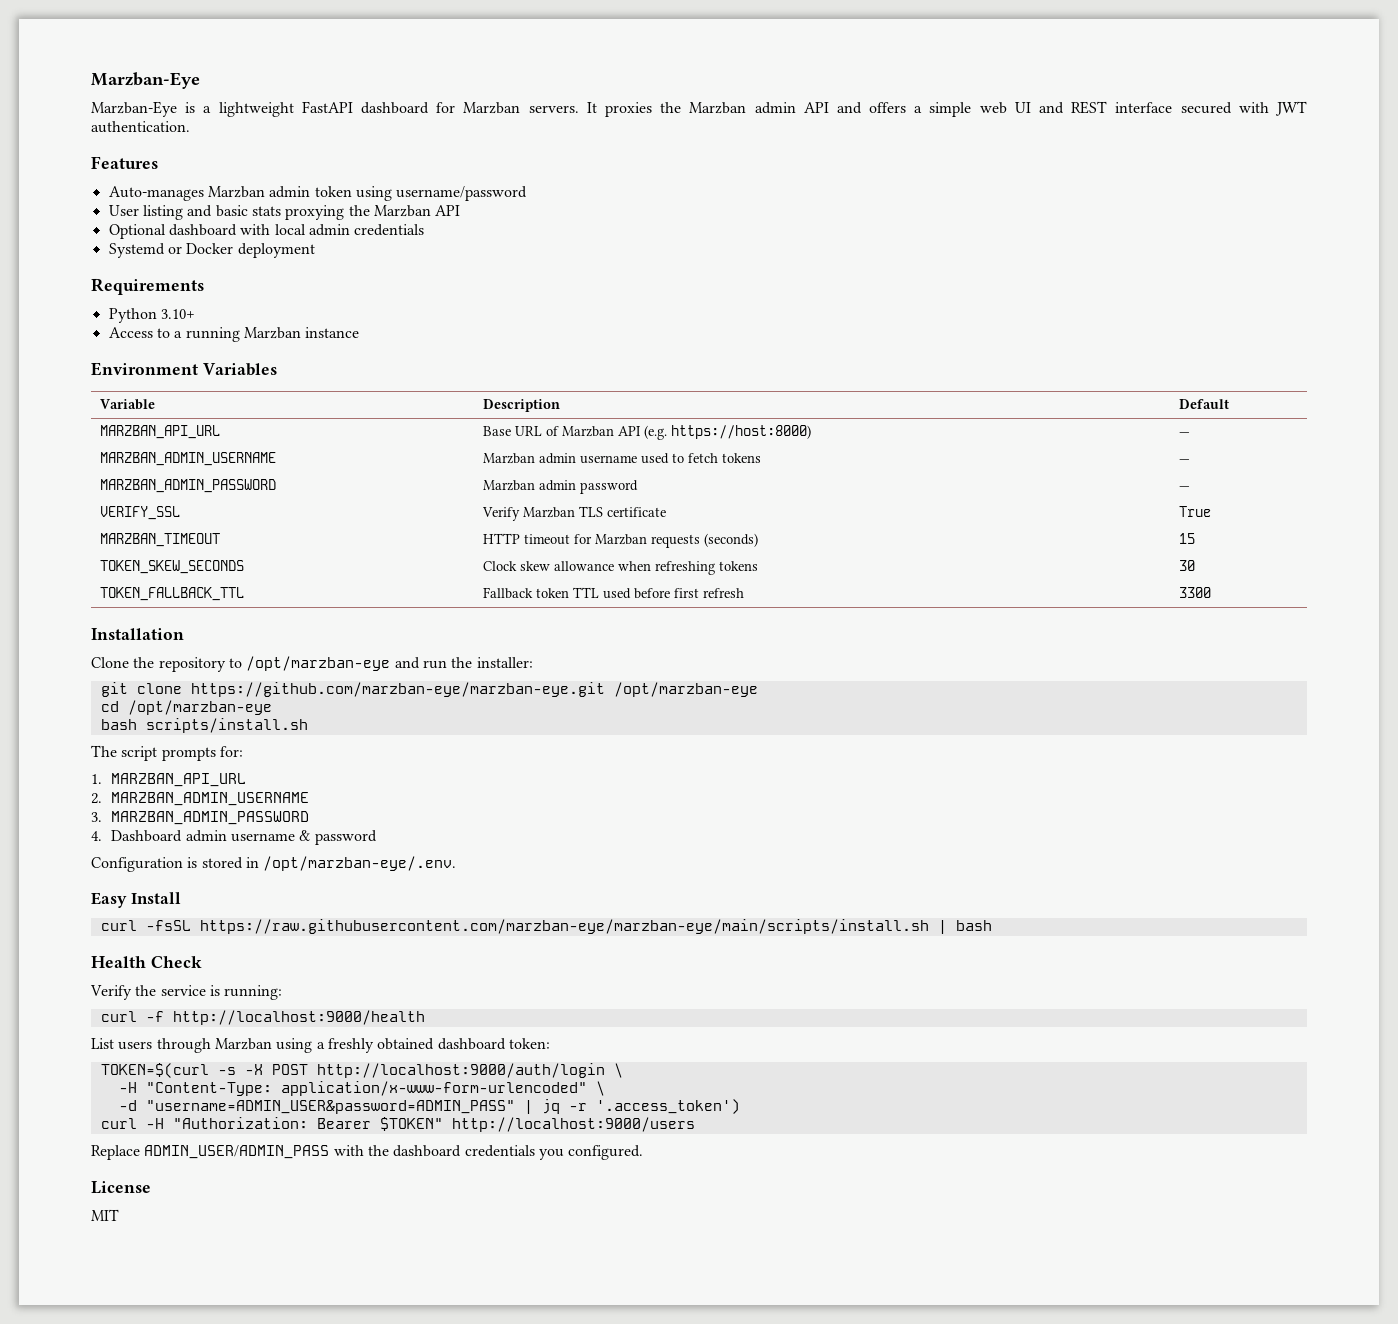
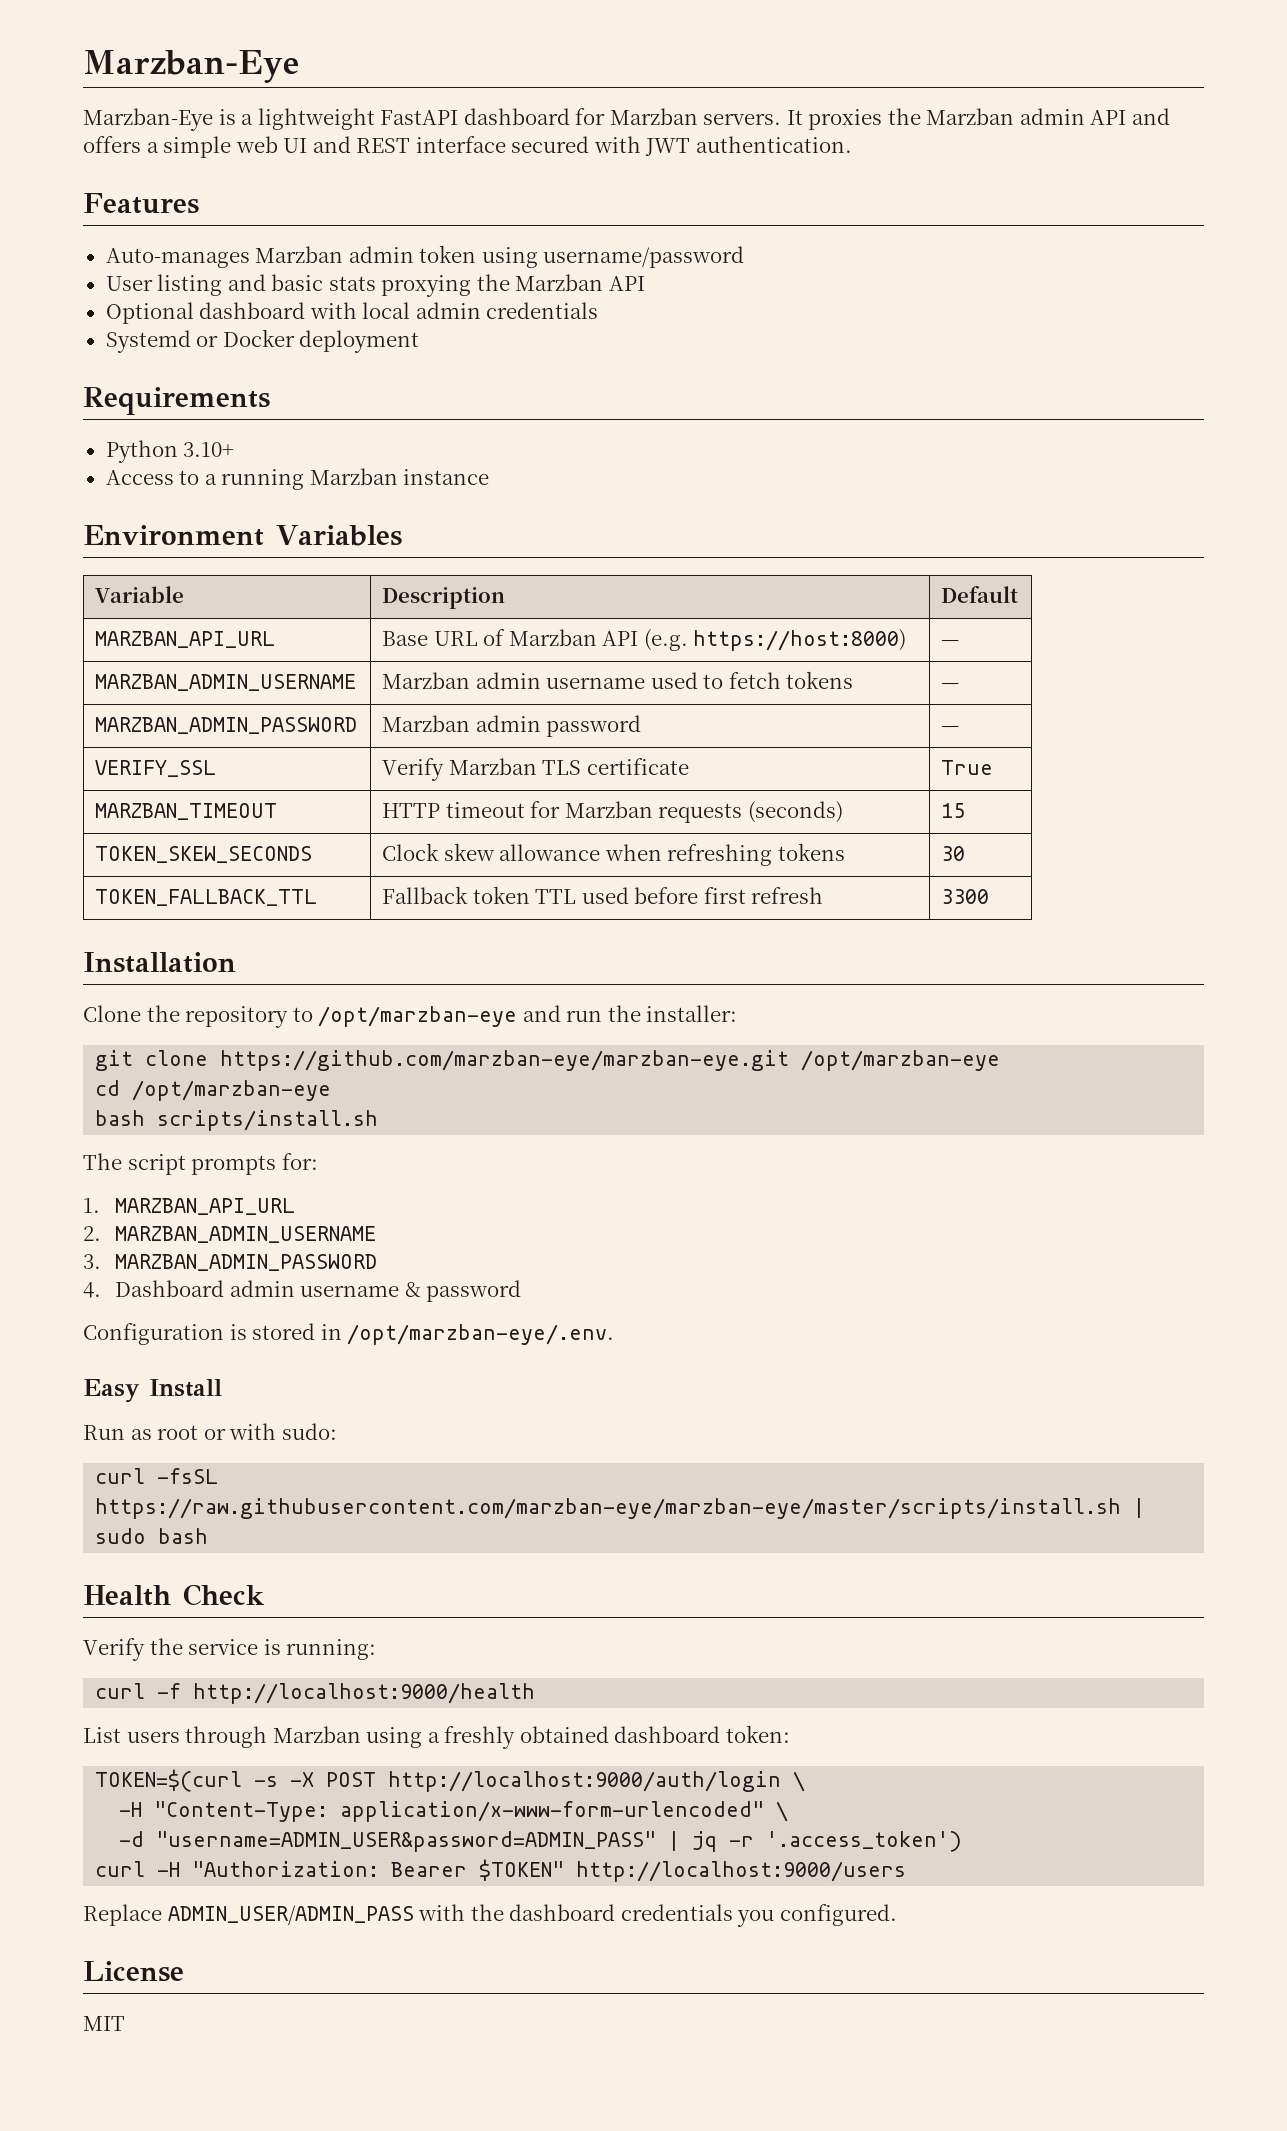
+ Run as root or with sudo:
- curl -fsSL https://raw.githubusercontent.com/marzban-eye/marzban-eye/main/scripts/install.sh | bash
+ curl -fsSL https://raw.githubusercontent.com/marzban-eye/marzban-eye/master/scripts/install.sh | sudo bash

